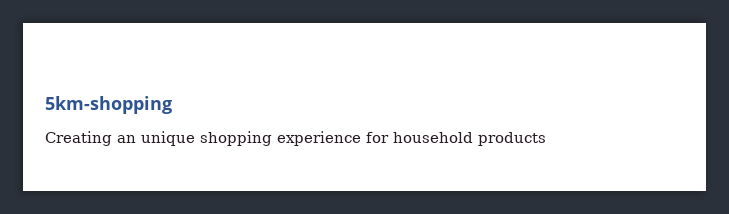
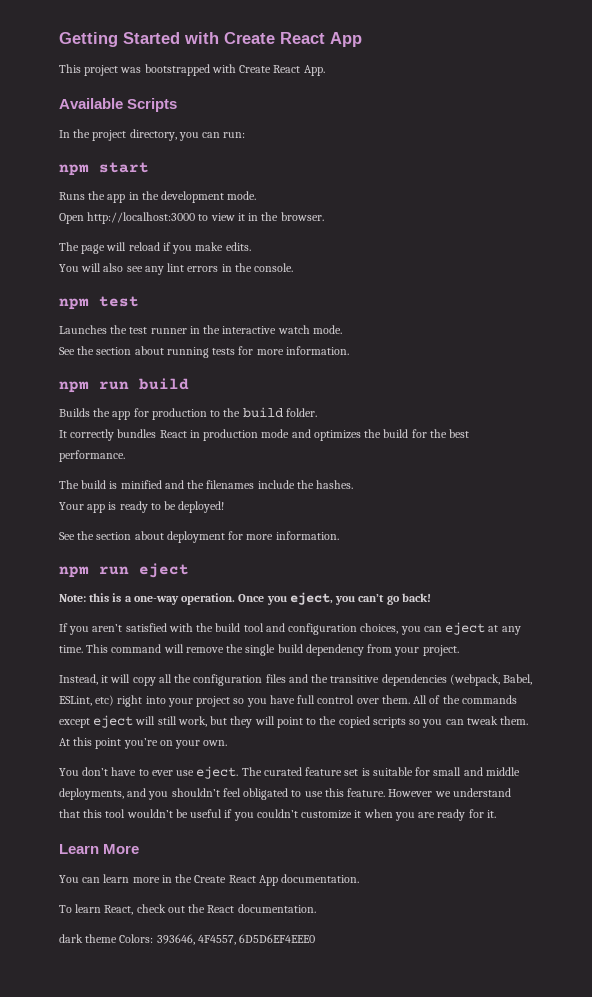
- 5km-shopping
- Creating an unique shopping experience for household products
+ Getting Started with Create React App
+ This project was bootstrapped with Create React App.
+ Available Scripts
+ In the project directory, you can run:
+ npm start
+ Runs the app in the development mode.
+ Open http://localhost:3000 to view it in the browser.
+ The page will reload if you make edits.
+ You will also see any lint errors in the console.
+ npm test
+ Launches the test runner in the interactive watch mode.
+ See the section about running tests for more information.
+ npm run build
+ Builds the app for production to the build folder.
+ It correctly bundles React in production mode and optimizes the build for the best performance.
+ The build is minified and the filenames include the hashes.
+ Your app is ready to be deployed!
+ See the section about deployment for more information.
+ npm run eject
+ Note: this is a one-way operation. Once you eject, you can’t go back!
+ If you aren’t satisfied with the build tool and configuration choices, you can eject at any time. This command will remove the single build dependency from your project.
+ Instead, it will copy all the configuration files and the transitive dependencies (webpack, Babel, ESLint, etc) right into your project so you have full control over them. All of the commands except eject will still work, but they will point to the copied scripts so you can tweak them. At this point you’re on your own.
+ You don’t have to ever use eject. The curated feature set is suitable for small and middle deployments, and you shouldn’t feel obligated to use this feature. However we understand that this tool wouldn’t be useful if you couldn’t customize it when you are ready for it.
+ Learn More
+ You can learn more in the Create React App documentation.
+ To learn React, check out the React documentation.
+ dark theme Colors: 393646, 4F4557, 6D5D6EF4EEE0

